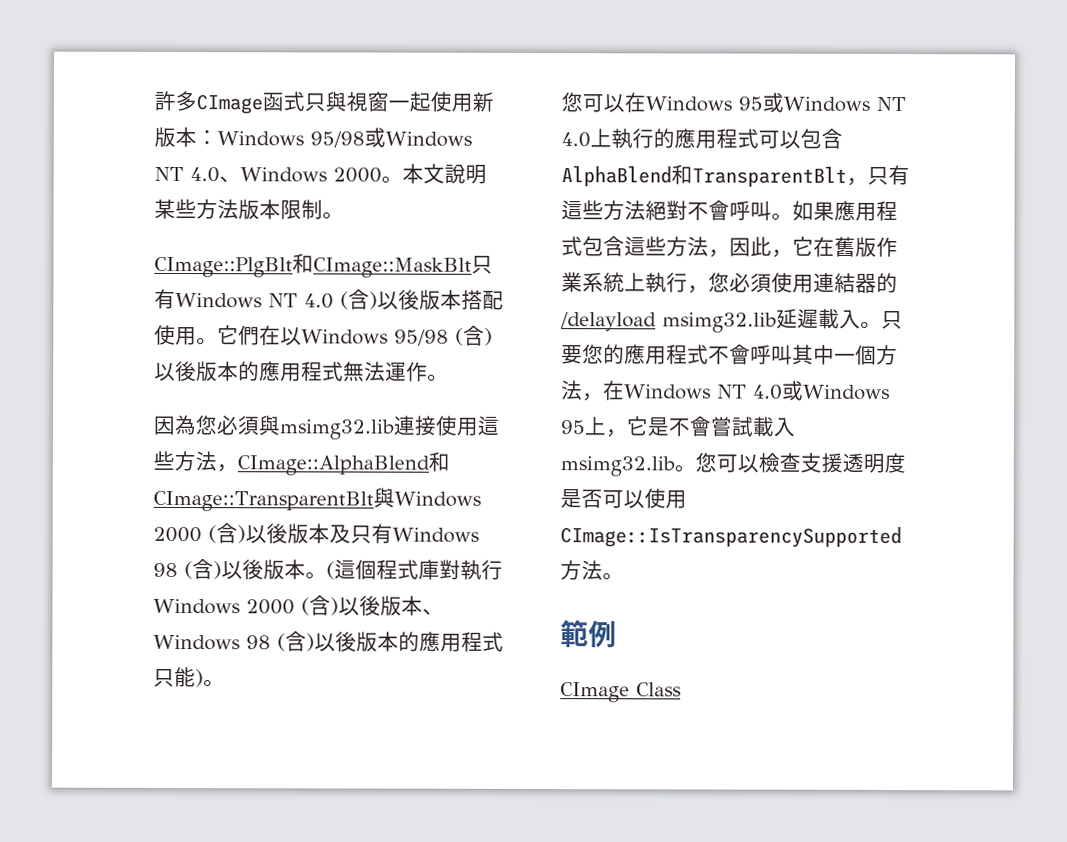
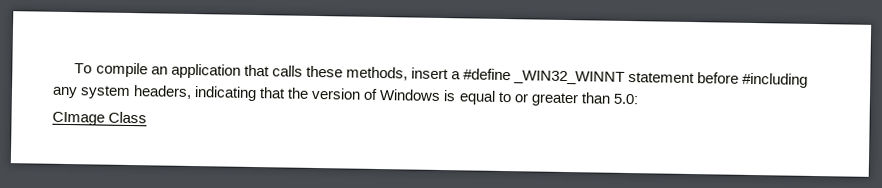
- 許多CImage函式只與視窗一起使用新版本：Windows 95/98或Windows NT 4.0、Windows 2000。本文說明某些方法版本限制。
- CImage::PlgBlt和CImage::MaskBlt只有Windows NT 4.0 (含)以後版本搭配使用。它們在以Windows 95/98 (含)以後版本的應用程式無法運作。
- 因為您必須與msimg32.lib連接使用這些方法，CImage::AlphaBlend和CImage::TransparentBlt與Windows 2000 (含)以後版本及只有Windows 98 (含)以後版本。(這個程式庫對執行Windows 2000 (含)以後版本、Windows 98 (含)以後版本的應用程式只能)。
- 您可以在Windows 95或Windows NT 4.0上執行的應用程式可以包含AlphaBlend和TransparentBlt，只有這些方法絕對不會呼叫。如果應用程式包含這些方法，因此，它在舊版作業系統上執行，您必須使用連結器的/delayload msimg32.lib延遲載入。只要您的應用程式不會呼叫其中一個方法，在Windows NT 4.0或Windows 95上，它是不會嘗試載入msimg32.lib。您可以檢查支援透明度是否可以使用CImage::IsTransparencySupported方法。
- 範例
+ To compile an application that calls these methods, insert a #define _WIN32_WINNT statement before #including any system headers, indicating that the version of Windows is equal to or greater than 5.0:

